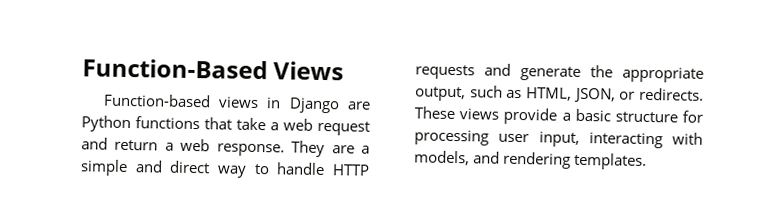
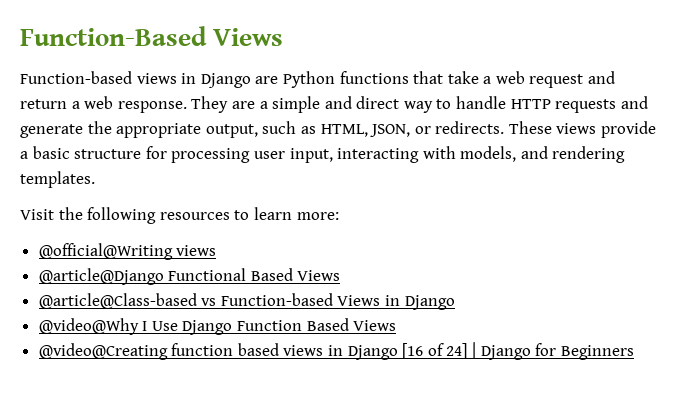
+ Visit the following resources to learn more:
+ @official@Writing views
+ @article@Django Functional Based Views
+ @article@Class-based vs Function-based Views in Django
+ @video@Why I Use Django Function Based Views
+ @video@Creating function based views in Django [16 of 24] | Django for Beginners

